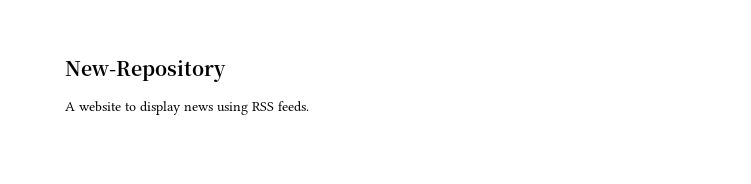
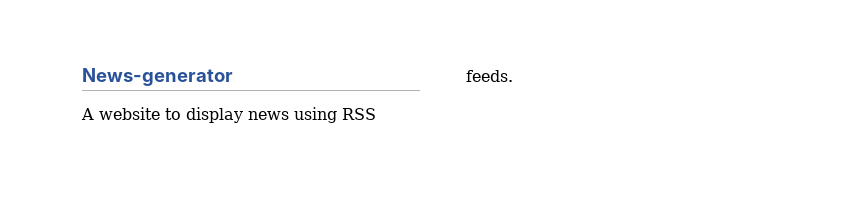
- New-Repository
+ News-generator

